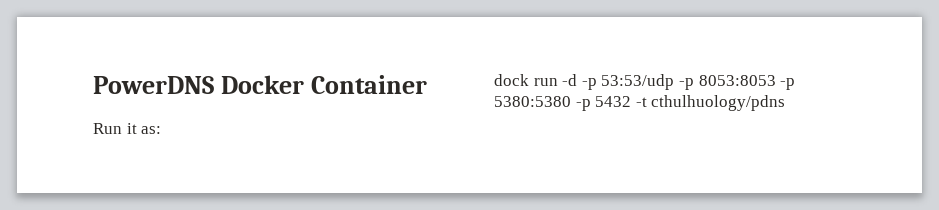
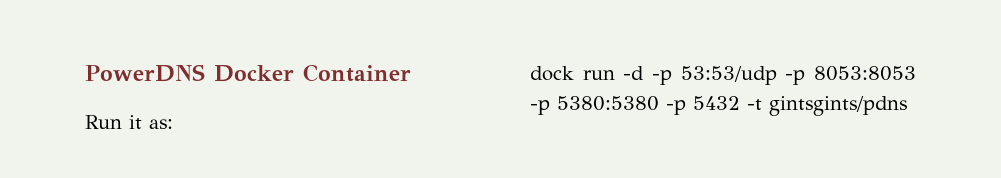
- dock run -d -p 53:53/udp -p 8053:8053 -p 5380:5380 -p 5432 -t cthulhuology/pdns
+ dock run -d -p 53:53/udp -p 8053:8053 -p 5380:5380 -p 5432 -t gintsgints/pdns

